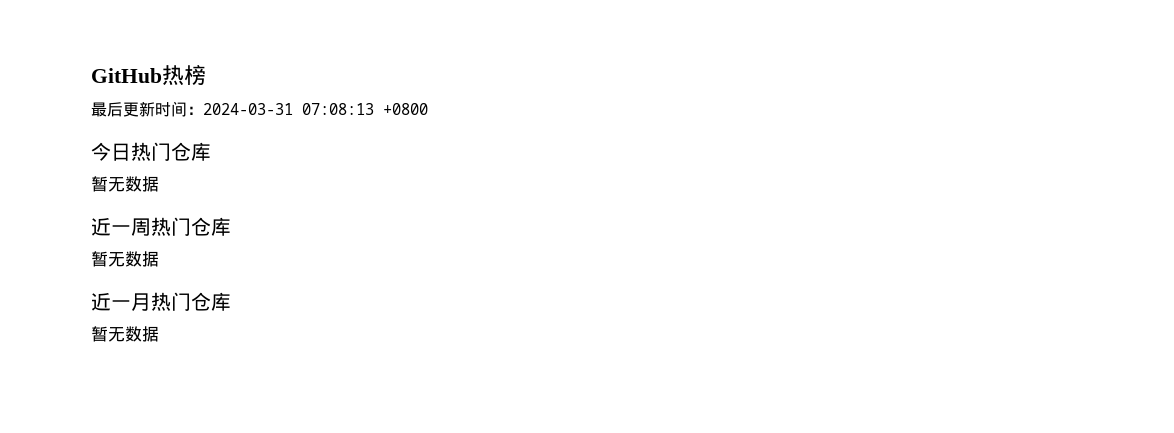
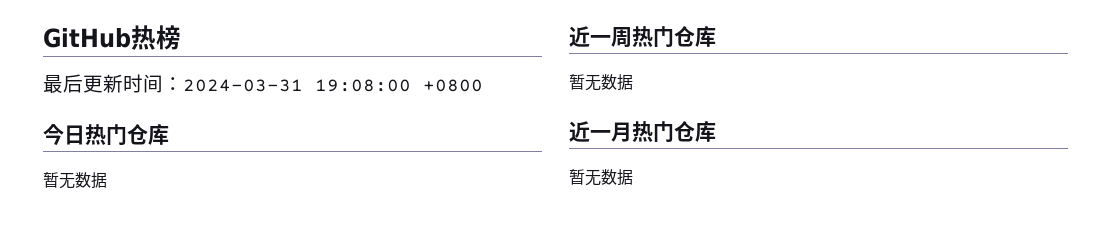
- 最后更新时间：2024-03-31 07:08:13 +0800
+ 最后更新时间：2024-03-31 19:08:00 +0800

